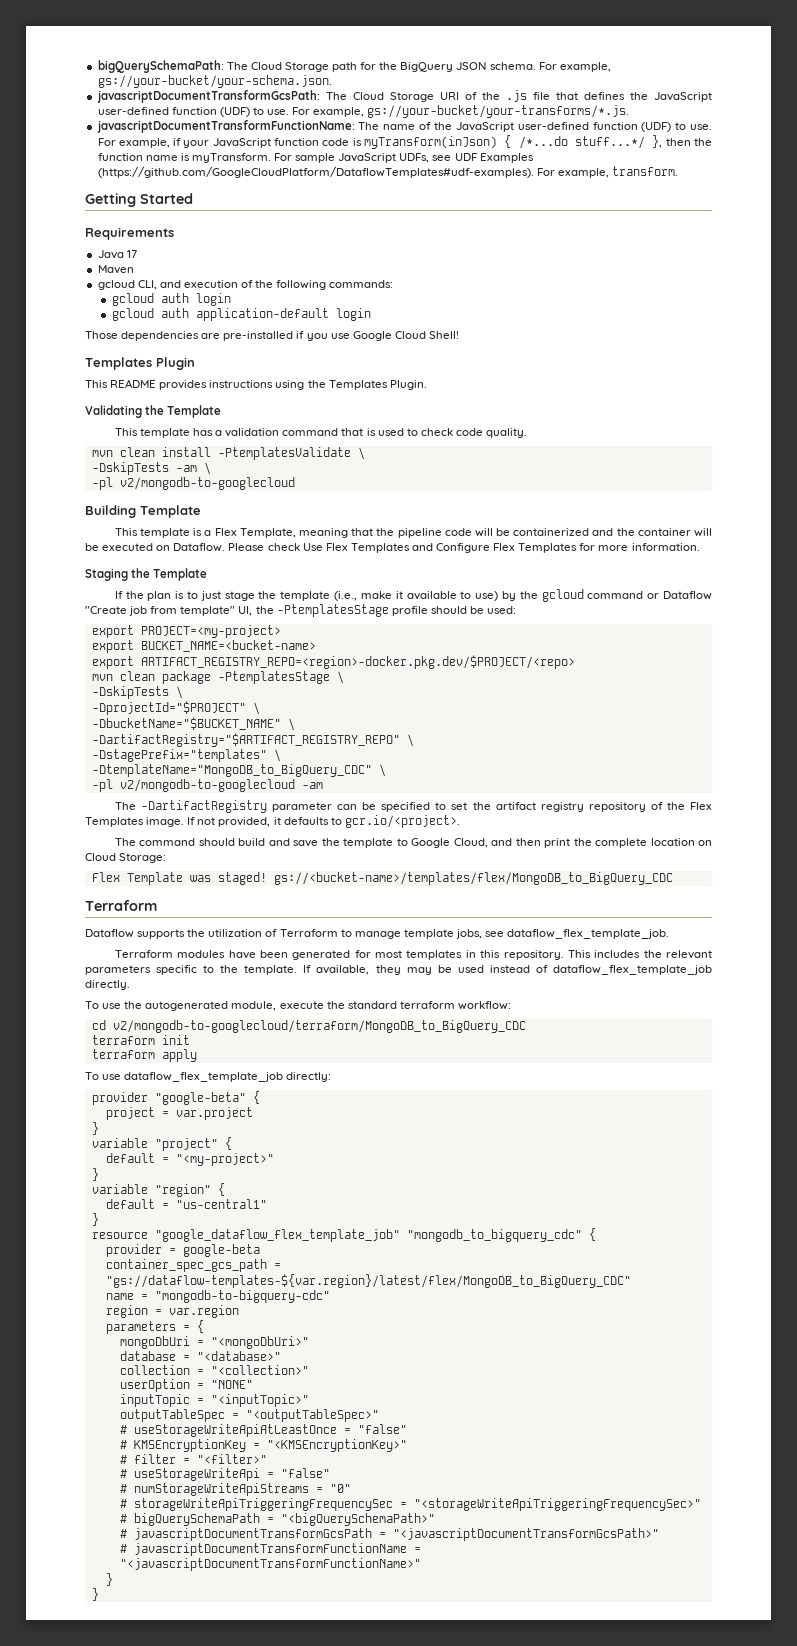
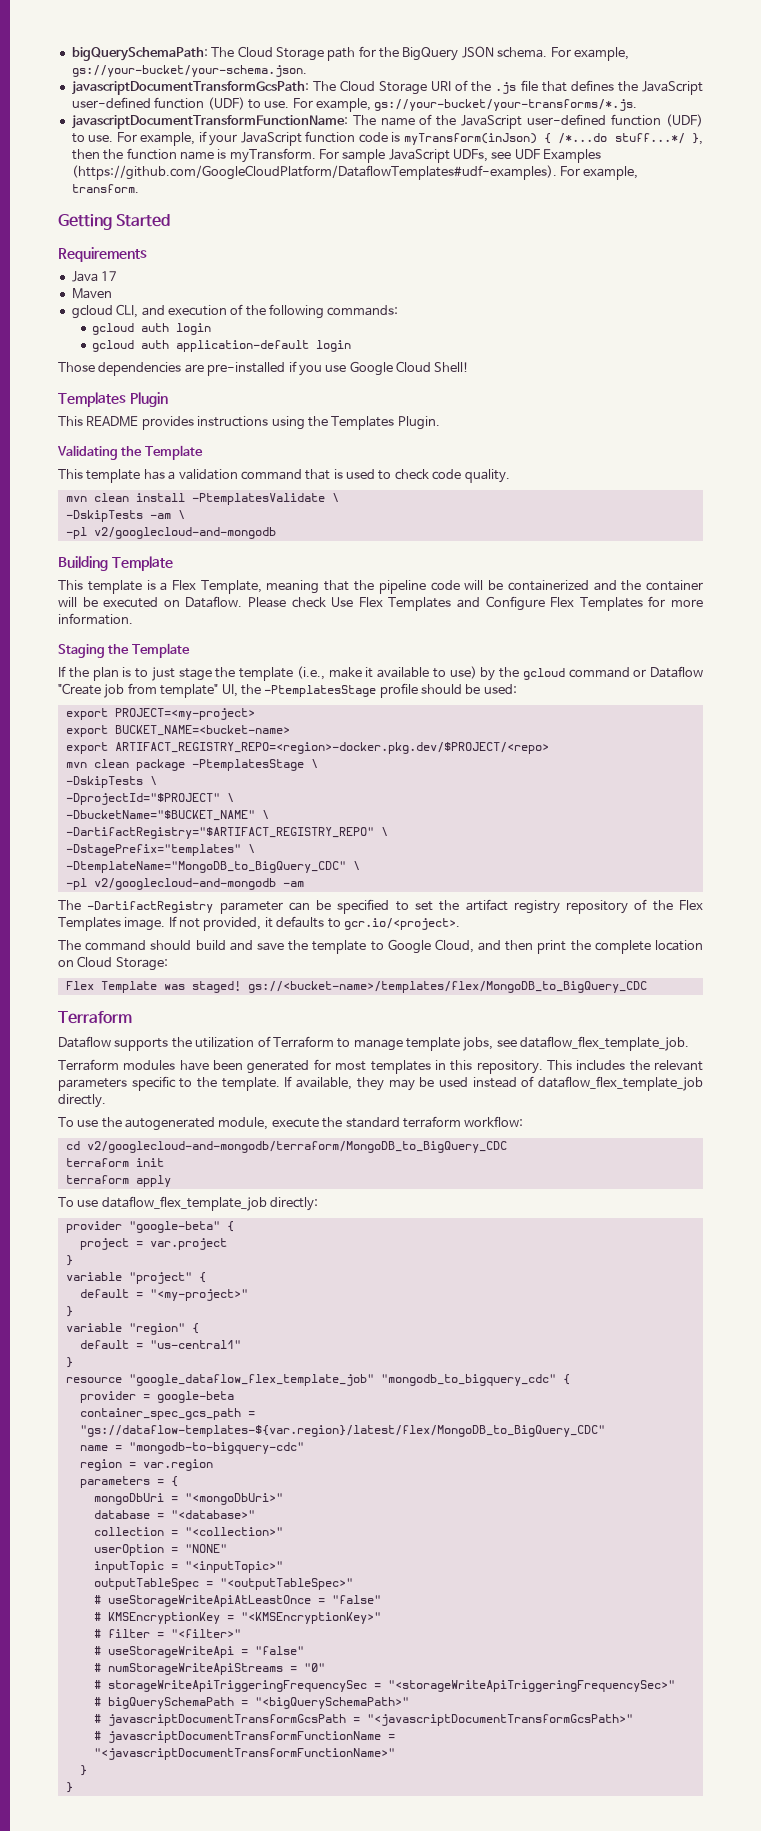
  -DskipTests -am \
- -pl v2/mongodb-to-googlecloud
+ -pl v2/googlecloud-and-mongodb
- -pl v2/mongodb-to-googlecloud -am
+ -pl v2/googlecloud-and-mongodb -am
- cd v2/mongodb-to-googlecloud/terraform/MongoDB_to_BigQuery_CDC
+ cd v2/googlecloud-and-mongodb/terraform/MongoDB_to_BigQuery_CDC

